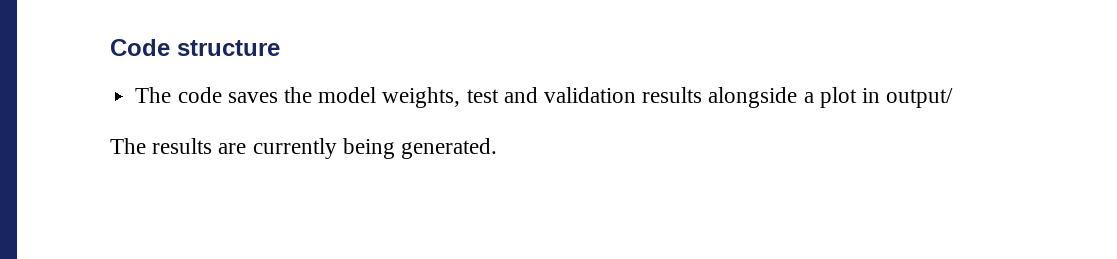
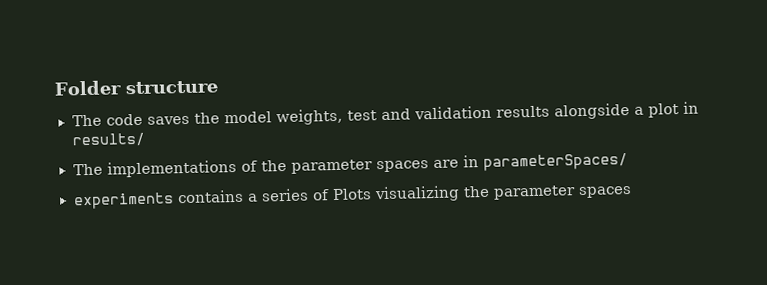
- Code structure
+ Folder structure
- The code saves the model weights, test and validation results alongside a plot in output/
- The results are currently being generated.
+ The code saves the model weights, test and validation results alongside a plot in results/
+ The implementations of the parameter spaces are in parameterSpaces/
+ experiments contains a series of Plots visualizing the parameter spaces

